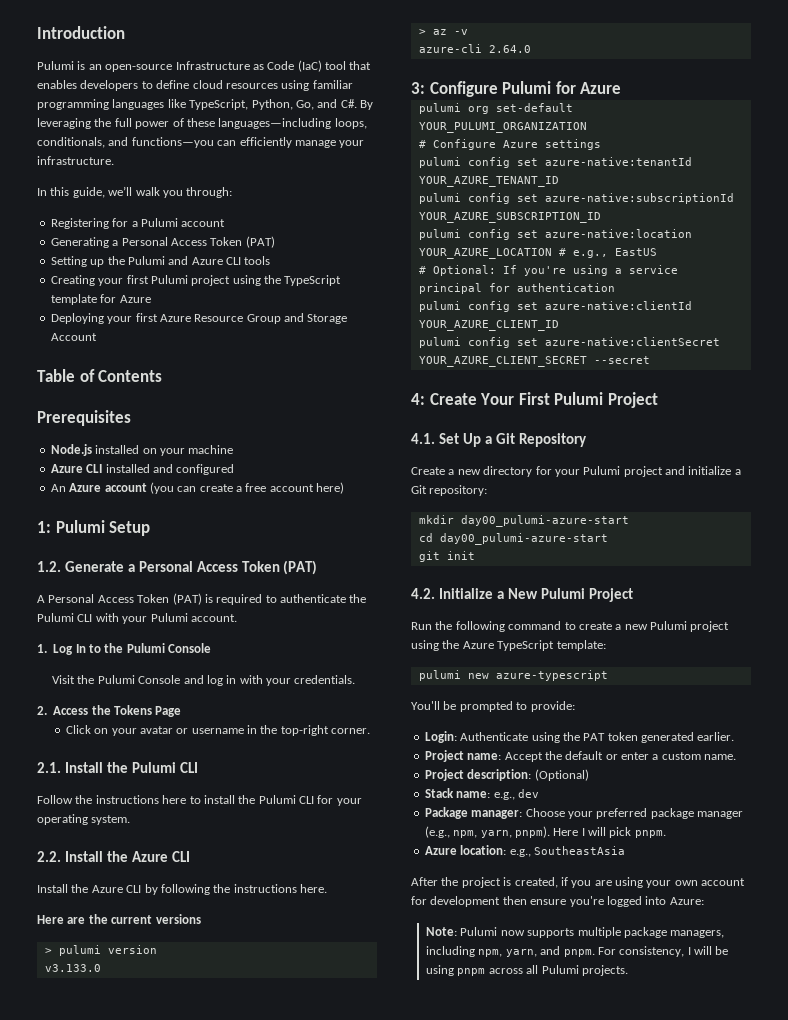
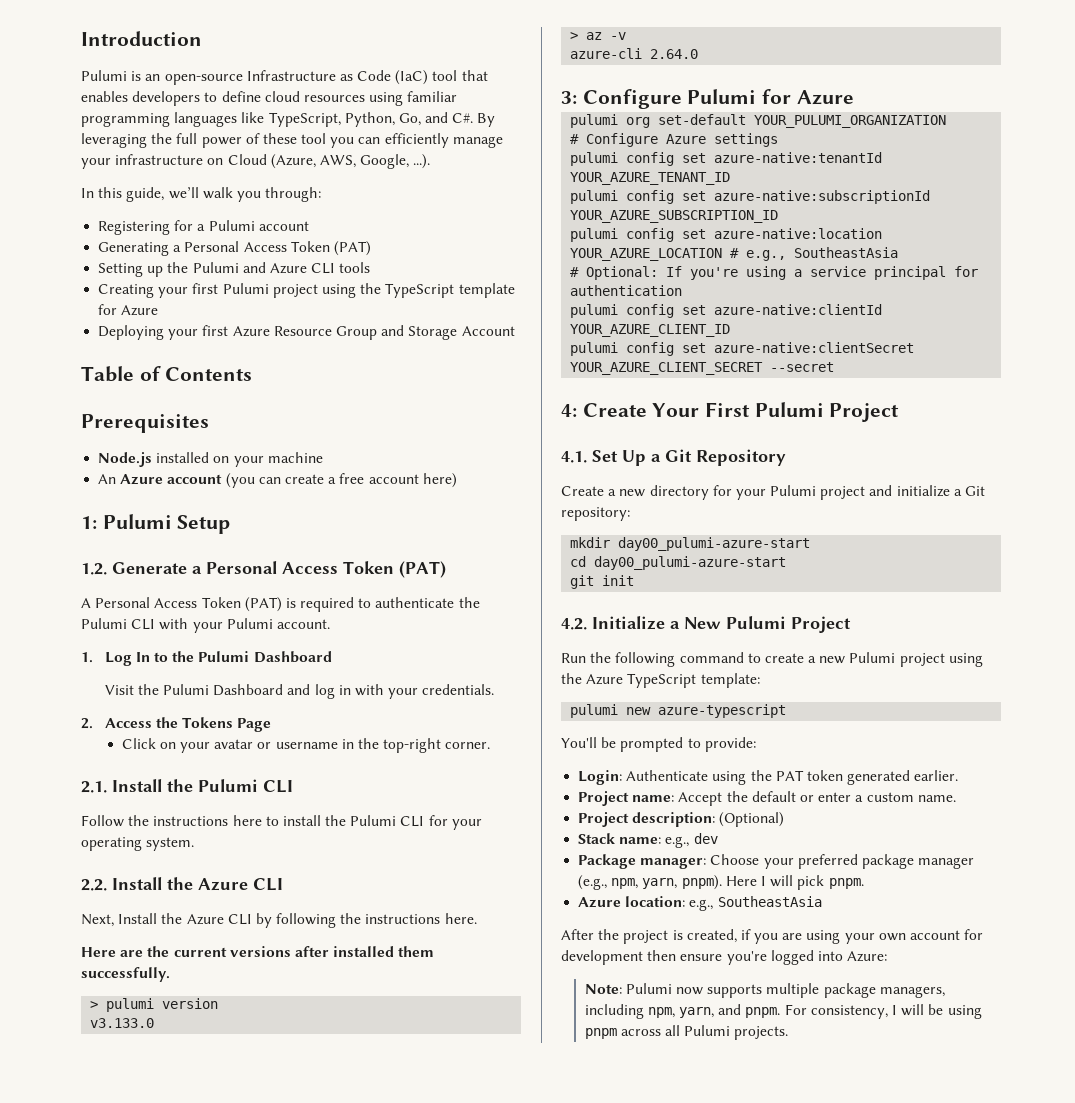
- Pulumi is an open-source Infrastructure as Code (IaC) tool that enables developers to define cloud resources using familiar programming languages like TypeScript, Python, Go, and C#. By leveraging the full power of these languages—including loops, conditionals, and functions—you can efficiently manage your infrastructure.
+ Pulumi is an open-source Infrastructure as Code (IaC) tool that enables developers to define cloud resources using familiar programming languages like TypeScript, Python, Go, and C#. By leveraging the full power of these tool you can efficiently manage your infrastructure on Cloud (Azure, AWS, Google, ...).
- Azure CLI installed and configured
- 1. Log In to the Pulumi Console
+ 1. Log In to the Pulumi Dashboard
- Visit the Pulumi Console and log in with your credentials.
+ Visit the Pulumi Dashboard and log in with your credentials.
- Install the Azure CLI by following the instructions here.
+ Next, Install the Azure CLI by following the instructions here.
- Here are the current versions
+ Here are the current versions after installed them successfully.
- pulumi config set azure-native:location YOUR_AZURE_LOCATION # e.g., EastUS
+ pulumi config set azure-native:location YOUR_AZURE_LOCATION # e.g., SoutheastAsia

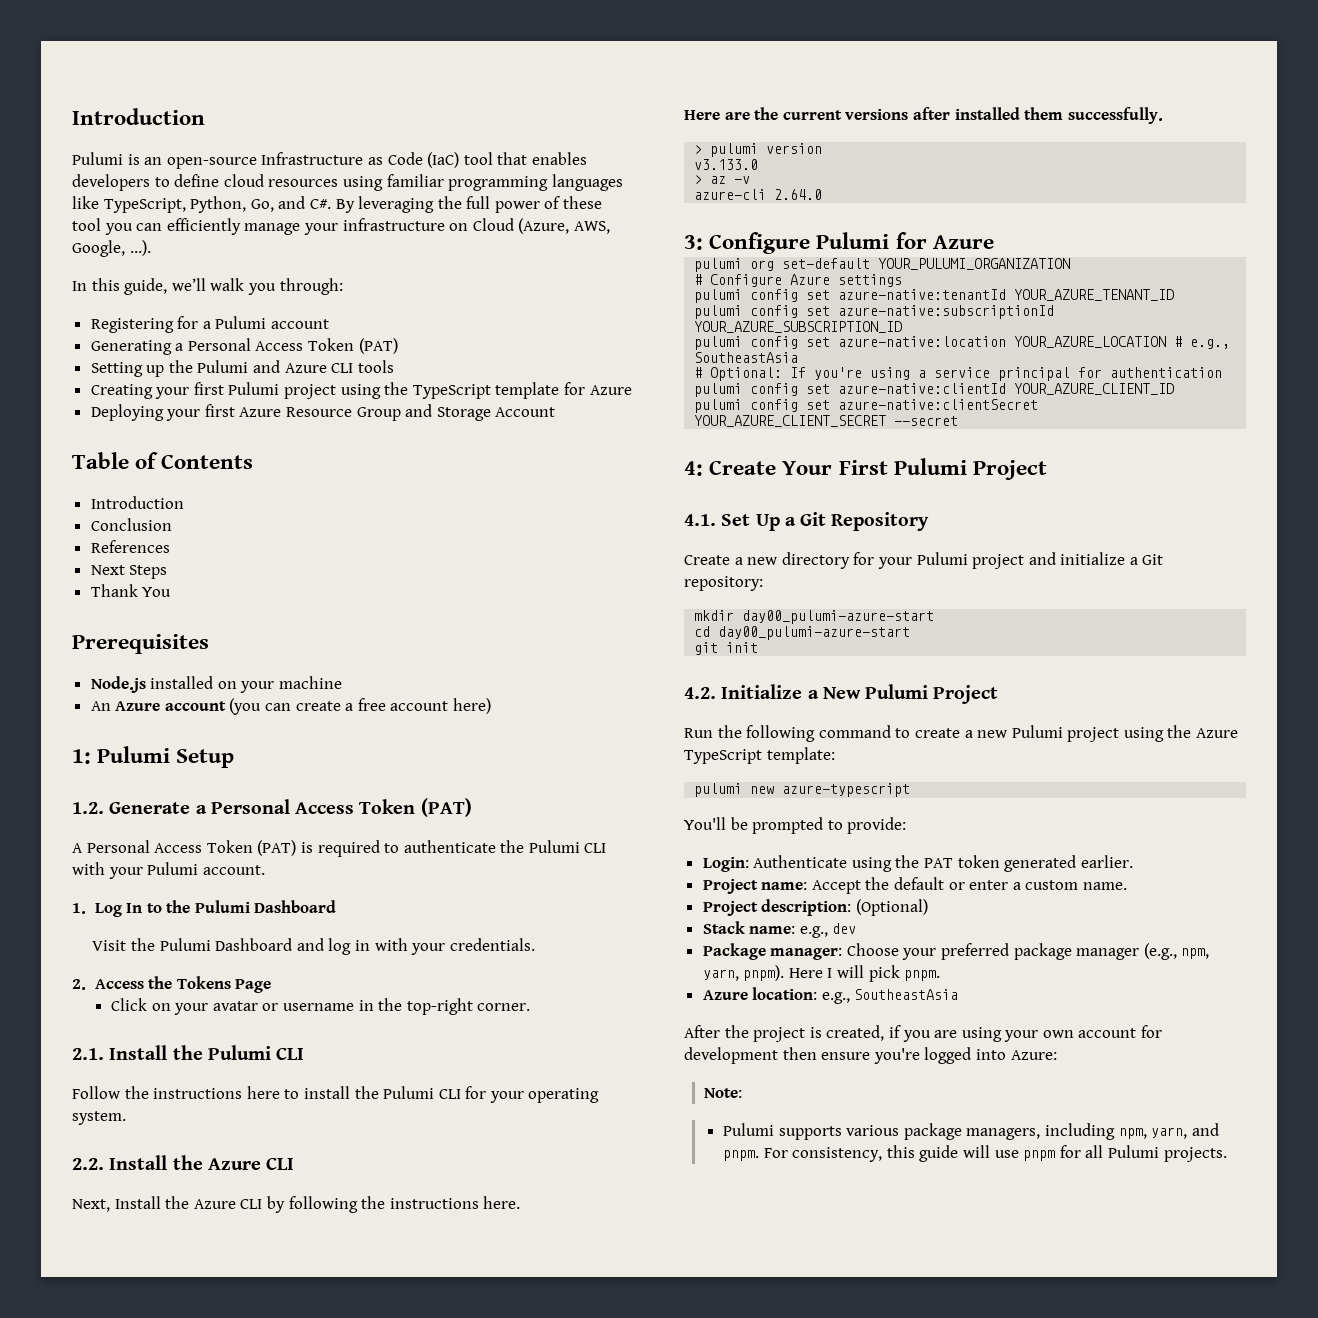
  Table of Contents
+ Introduction
+ Conclusion
+ References
+ Next Steps
+ Thank You
- Note: Pulumi now supports multiple package managers, including npm, yarn, and pnpm.
+ Note:
+ Pulumi supports various package managers, including npm, yarn, and pnpm.
- For consistency, I will be using pnpm across all Pulumi projects.
+ For consistency, this guide will use pnpm for all Pulumi projects.

